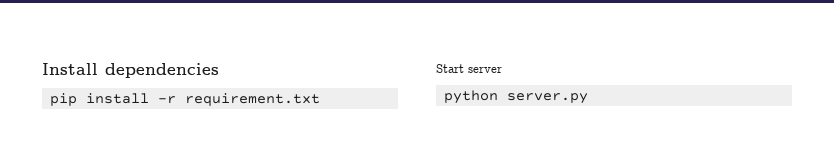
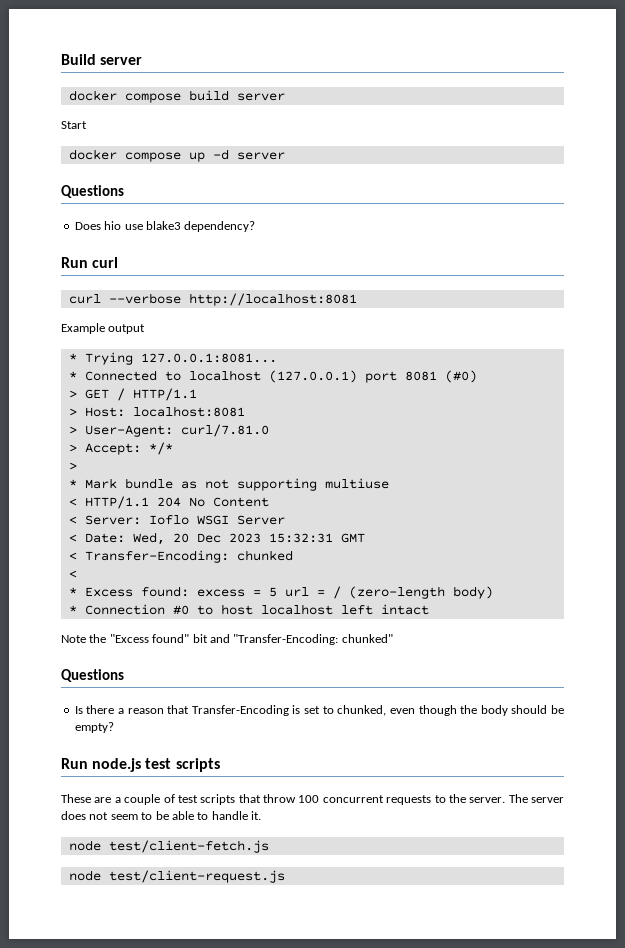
- Install dependencies
- pip install -r requirement.txt
- Start server
- python server.py
+ Build server
+ docker compose build server
+ Start
+ docker compose up -d server
+ Questions
+ Does hio use blake3 dependency?
+ Run curl
+ curl --verbose http://localhost:8081
+ Example output
+ * Trying 127.0.0.1:8081...
+ * Connected to localhost (127.0.0.1) port 8081 (#0)
+ > GET / HTTP/1.1
+ > Host: localhost:8081
+ > User-Agent: curl/7.81.0
+ > Accept: */*
+ >
+ * Mark bundle as not supporting multiuse
+ < HTTP/1.1 204 No Content
+ < Server: Ioflo WSGI Server
+ < Date: Wed, 20 Dec 2023 15:32:31 GMT
+ < Transfer-Encoding: chunked
+ <
+ * Excess found: excess = 5 url = / (zero-length body)
+ * Connection #0 to host localhost left intact
+ Note the "Excess found" bit and "Transfer-Encoding: chunked"
+ Questions
+ Is there a reason that Transfer-Encoding is set to chunked, even though the body should be empty?
+ Run node.js test scripts
+ These are a couple of test scripts that throw 100 concurrent requests to the server. The server does not seem to be able to handle it.
+ node test/client-fetch.js
+ node test/client-request.js

